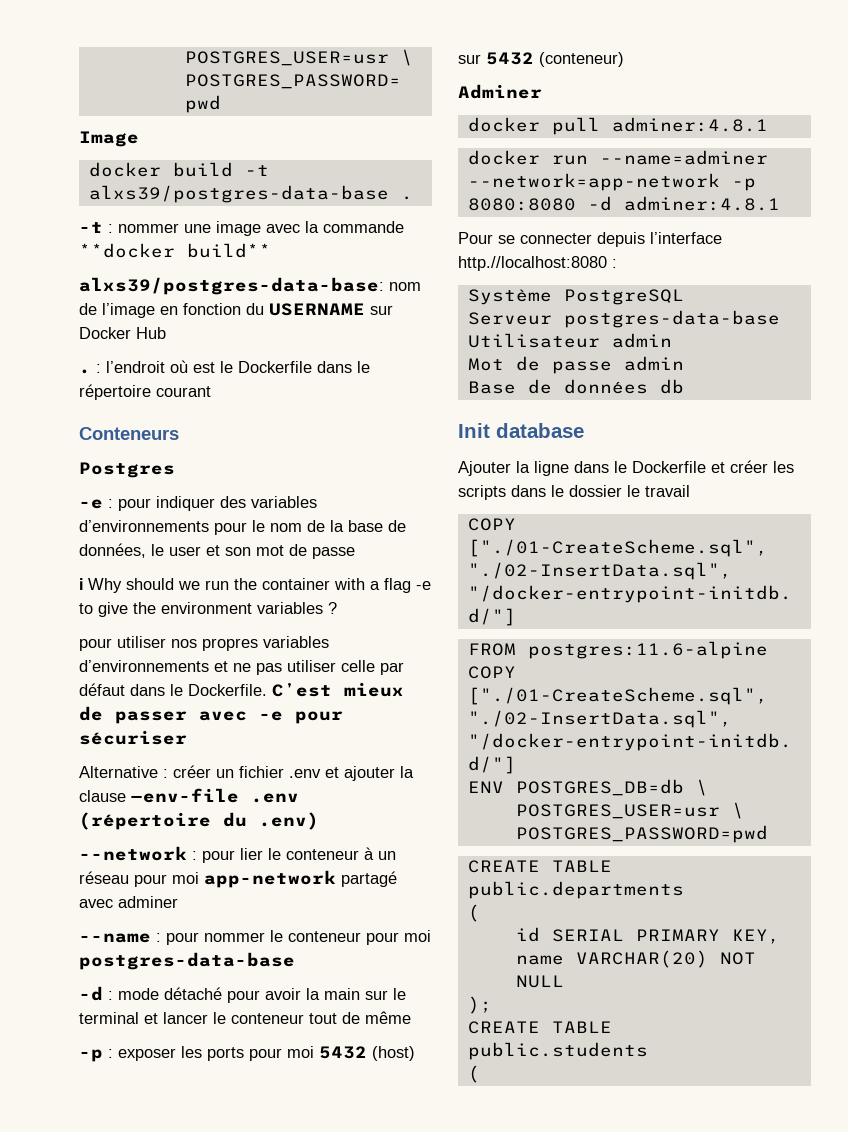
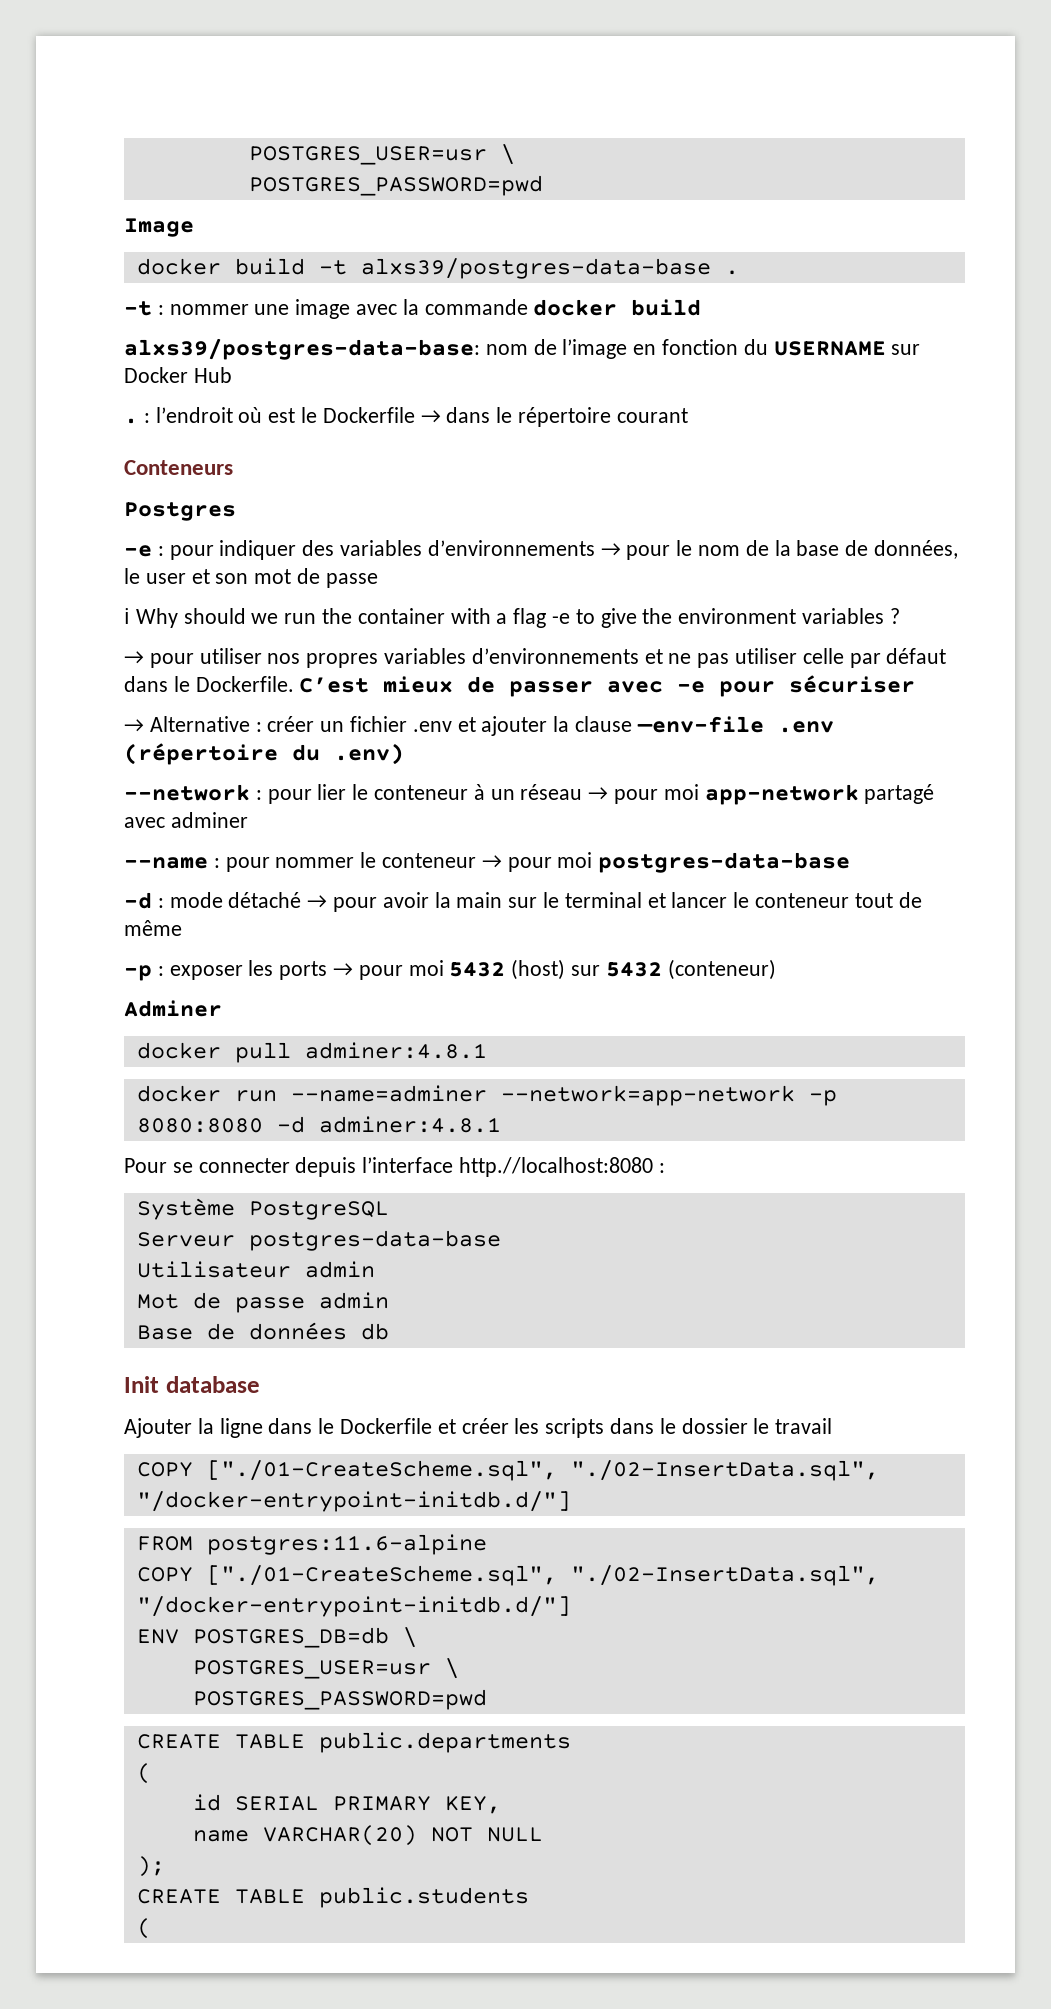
- -t : nommer une image avec la commande **docker build**
+ -t : nommer une image avec la commande docker build
- . : l’endroit où est le Dockerfile dans le répertoire courant
+ . : l’endroit où est le Dockerfile → dans le répertoire courant
- -e : pour indiquer des variables d’environnements pour le nom de la base de données, le user et son mot de passe
+ -e : pour indiquer des variables d’environnements → pour le nom de la base de données, le user et son mot de passe
- pour utiliser nos propres variables d’environnements et ne pas utiliser celle par défaut dans le Dockerfile.
+ → pour utiliser nos propres variables d’environnements et ne pas utiliser celle par défaut dans le Dockerfile.
- Alternative : créer un fichier .env et ajouter la clause —env-file .env (répertoire du .env)
+ → Alternative : créer un fichier .env et ajouter la clause —env-file .env (répertoire du .env)
- --network : pour lier le conteneur à un réseau pour moi app-network partagé avec adminer
+ --network : pour lier le conteneur à un réseau → pour moi app-network partagé avec adminer
- --name : pour nommer le conteneur pour moi postgres-data-base
+ --name : pour nommer le conteneur → pour moi postgres-data-base
- -d : mode détaché pour avoir la main sur le terminal et lancer le conteneur tout de même
+ -d : mode détaché → pour avoir la main sur le terminal et lancer le conteneur tout de même
- -p : exposer les ports pour moi 5432 (host) sur 5432 (conteneur)
+ -p : exposer les ports → pour moi 5432 (host) sur 5432 (conteneur)

